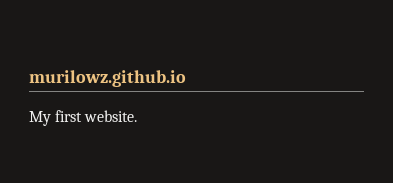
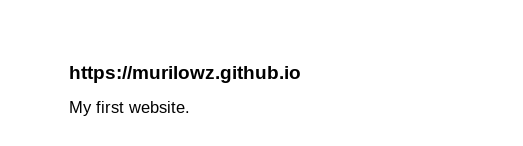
- murilowz.github.io
+ https://murilowz.github.io

